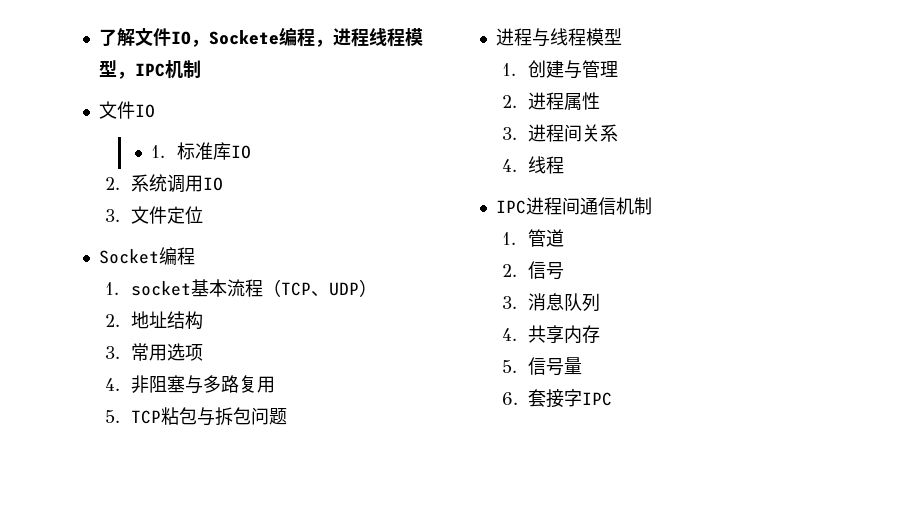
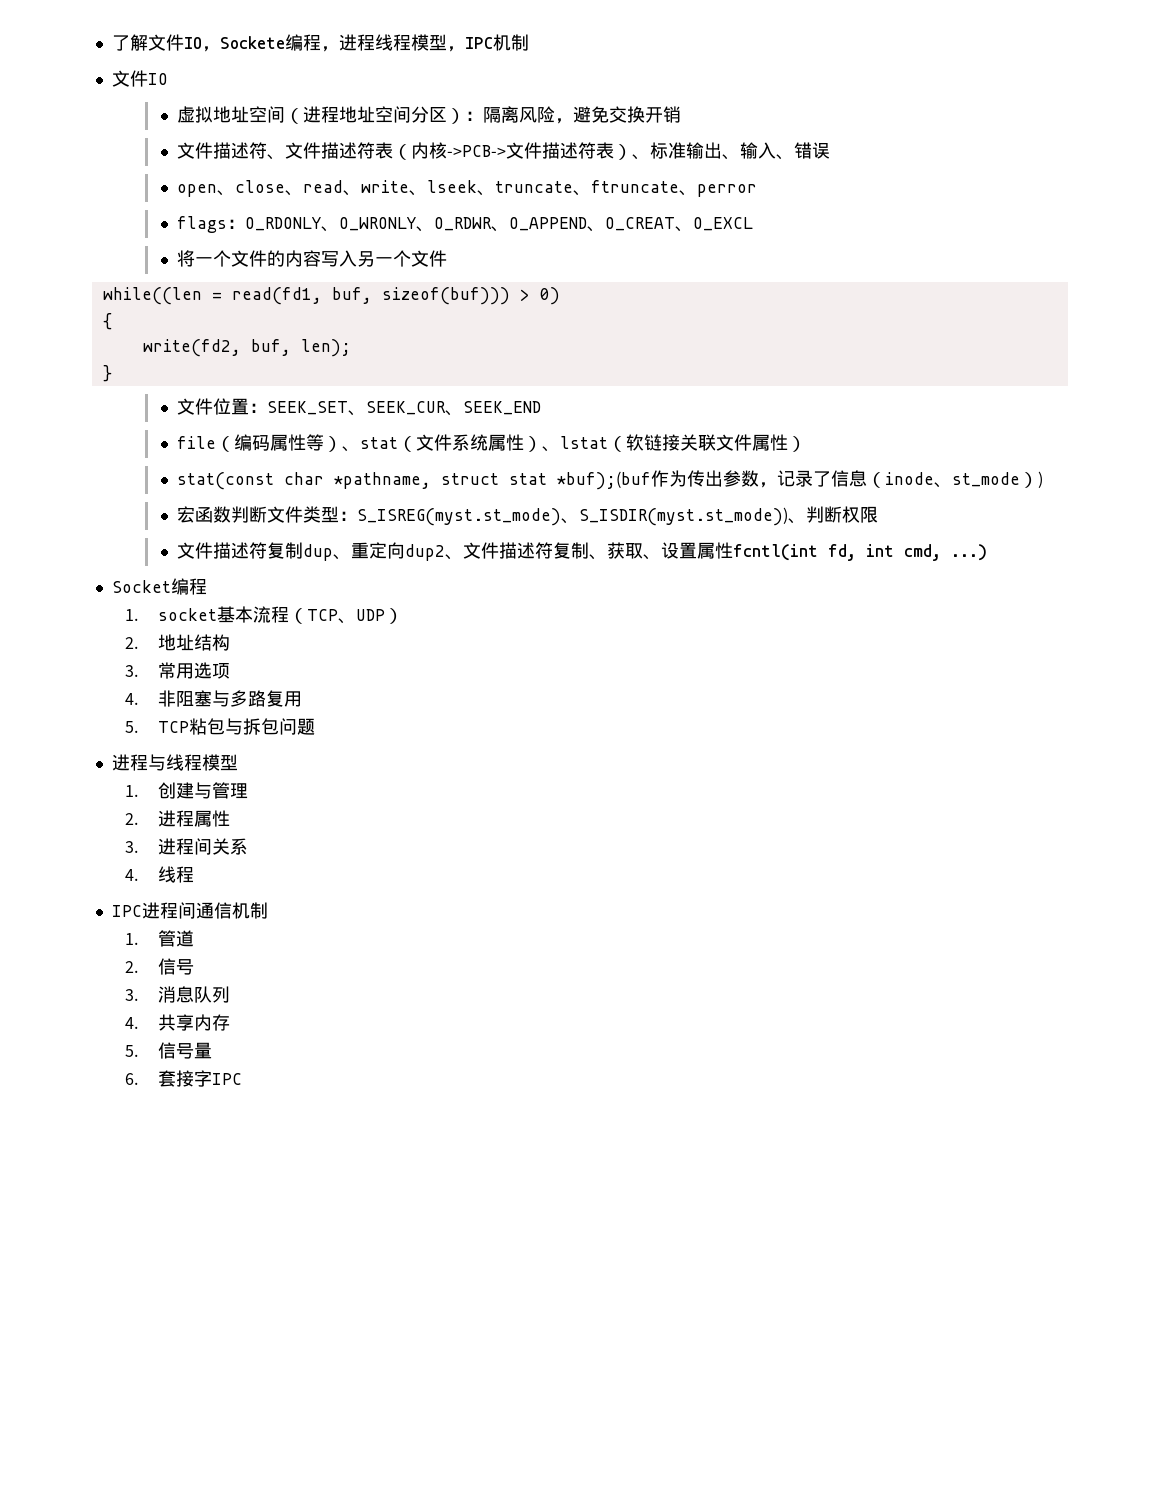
- 1.标准库IO
- 2.系统调用IO
- 3.文件定位
+ 虚拟地址空间（进程地址空间分区）：隔离风险，避免交换开销
+ 文件描述符、文件描述符表（内核->PCB->文件描述符表）、标准输出、输入、错误
+ open、close、read、write、lseek、truncate、ftruncate、perror
+ flags：O_RDONLY、O_WRONLY、O_RDWR、O_APPEND、O_CREAT、O_EXCL
+ 将一个文件的内容写入另一个文件
+ while((len = read(fd1, buf, sizeof(buf))) > 0)
+ {
+ write(fd2, buf, len);
+ }
+ 文件位置：SEEK_SET、SEEK_CUR、SEEK_END
+ file（编码属性等）、stat（文件系统属性）、lstat（软链接关联文件属性）
+ stat(const char *pathname, struct stat *buf);(buf作为传出参数，记录了信息（inode、st_mode）)
+ 宏函数判断文件类型：S_ISREG(myst.st_mode)、S_ISDIR(myst.st_mode))、判断权限
+ 文件描述符复制dup、重定向dup2、文件描述符复制、获取、设置属性fcntl(int fd, int cmd, ...)

